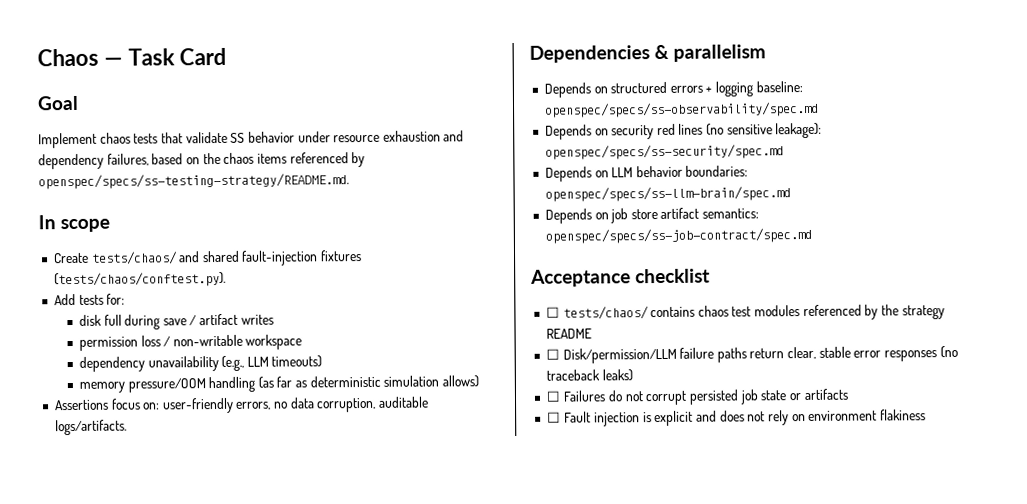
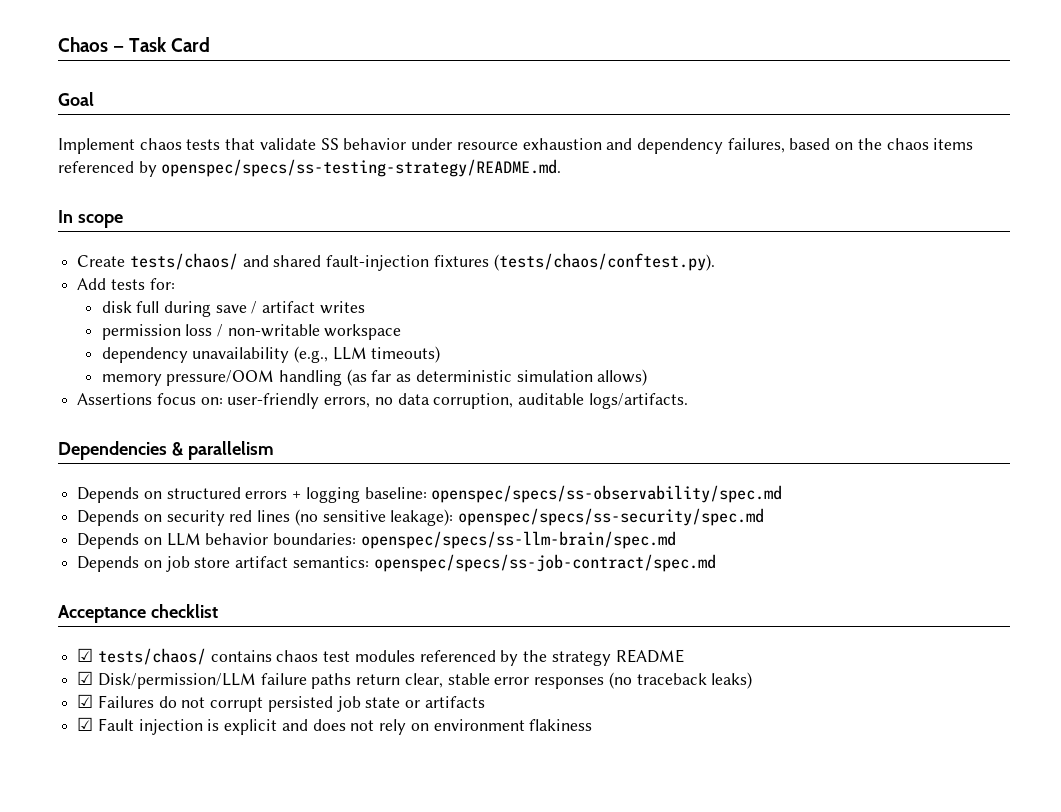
- ☐ tests/chaos/ contains chaos test modules referenced by the strategy README
+ ☑ tests/chaos/ contains chaos test modules referenced by the strategy README
- ☐ Disk/permission/LLM failure paths return clear, stable error responses (no traceback leaks)
+ ☑ Disk/permission/LLM failure paths return clear, stable error responses (no traceback leaks)
- ☐ Failures do not corrupt persisted job state or artifacts
+ ☑ Failures do not corrupt persisted job state or artifacts
- ☐ Fault injection is explicit and does not rely on environment flakiness
+ ☑ Fault injection is explicit and does not rely on environment flakiness

